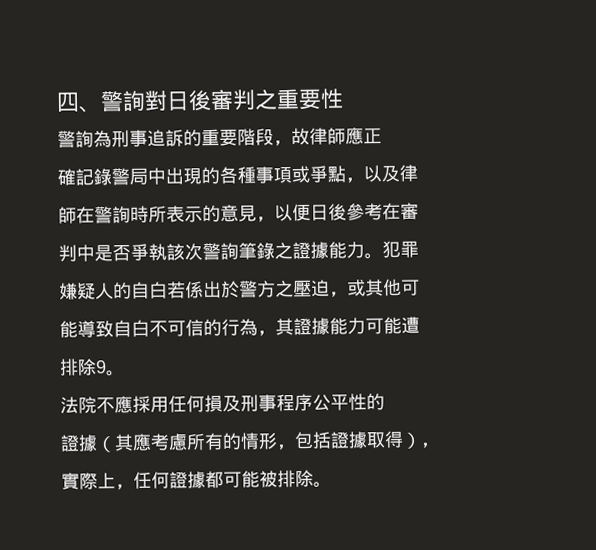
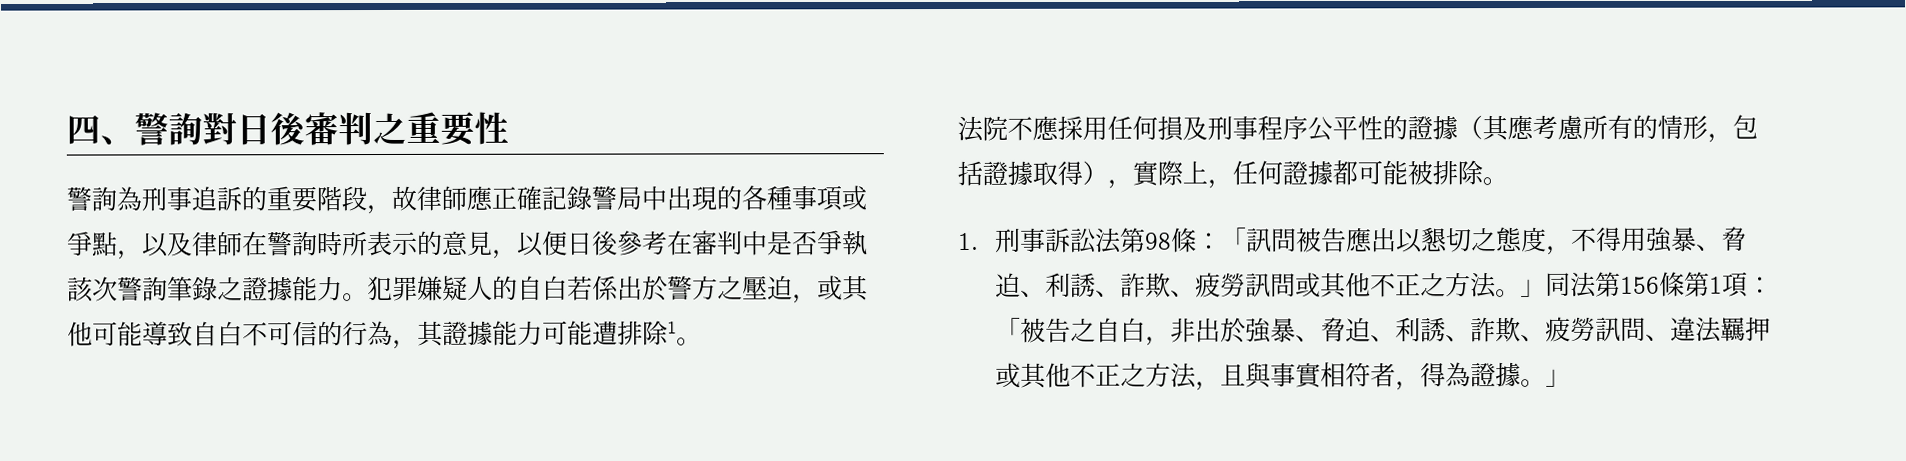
- 警詢為刑事追訴的重要階段，故律師應正
- 確記錄警局中出現的各種事項或爭點，以及律
- 師在警詢時所表示的意見，以便日後參考在審
- 判中是否爭執該次警詢筆錄之證據能力。
+ 警詢為刑事追訴的重要階段，故律師應正確記錄警局中出現的各種事項或爭點，以及律師在警詢時所表示的意見，以便日後參考在審判中是否爭執該次警詢筆錄之證據能力。
- 犯罪
- 嫌疑人的自白若係出於警方之壓迫，或其他可
- 能導致自白不可信的行為，其證據能力可能遭
- 排除9。
+ 犯罪嫌疑人的自白若係出於警方之壓迫，或其他可能導致自白不可信的行為，其證據能力可能遭排除1。
- 法院不應採用任何損及刑事程序公平性的
- 證據（其應考慮所有的情形，包括證據取得），
- 實際上，任何證據都可能被排除。
+ 法院不應採用任何損及刑事程序公平性的證據（其應考慮所有的情形，包括證據取得），實際上，任何證據都可能被排除。
+ 1.刑事訴訟法第98條：「訊問被告應出以懇切之態度，不得用強暴、脅迫、利誘、詐欺、疲勞訊問或其他不正之方法。」同法第156條第1項：「被告之自白，非出於強暴、脅迫、利誘、詐欺、疲勞訊問、違法羈押或其他不正之方法，且與事實相符者，得為證據。」

